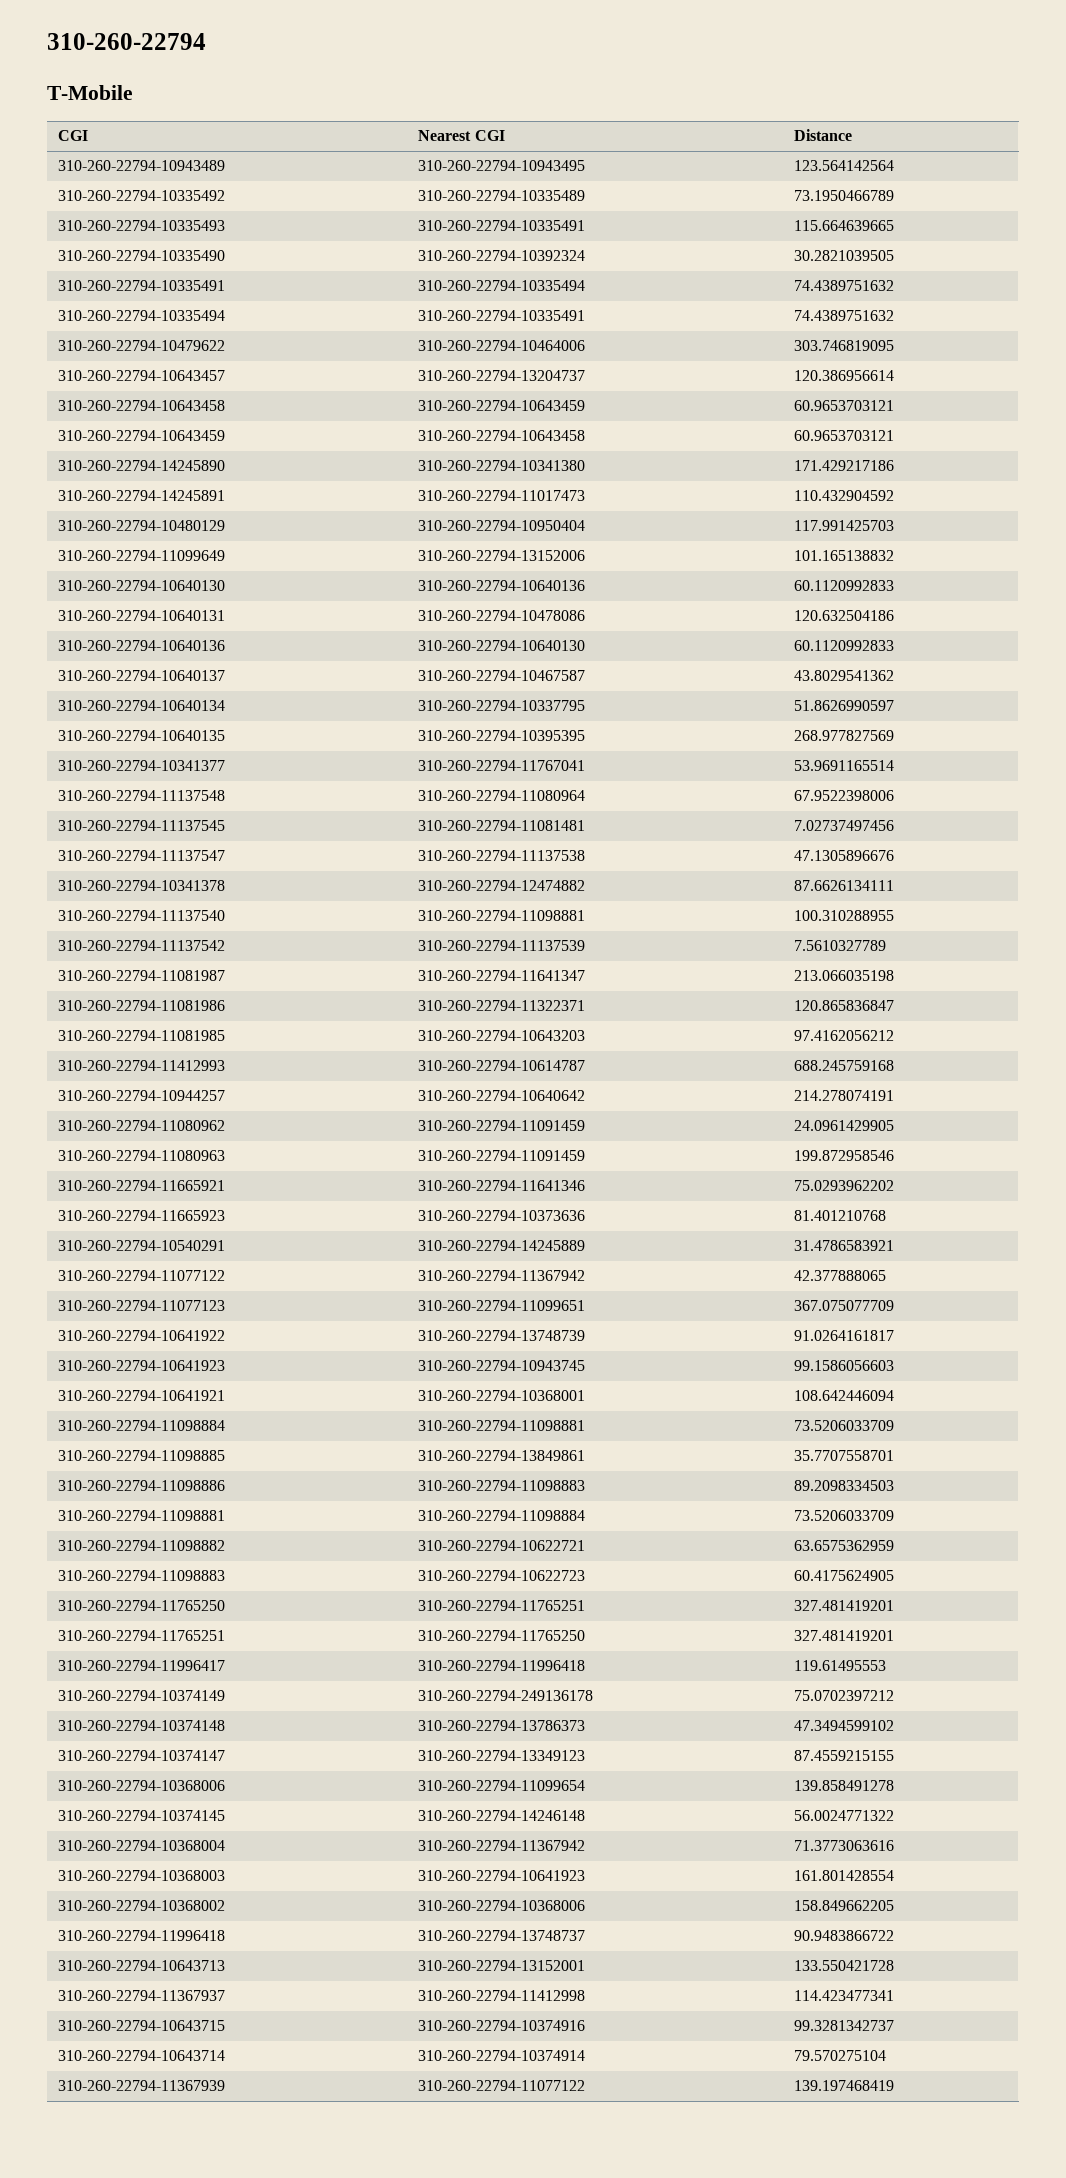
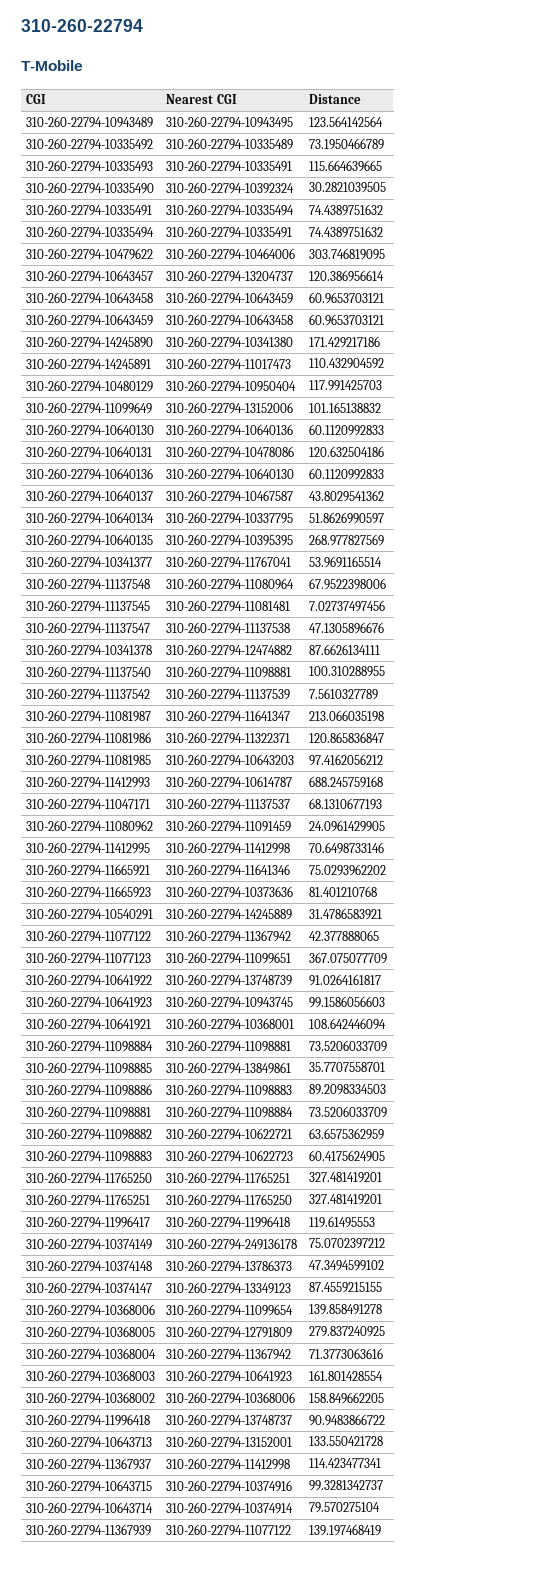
- 310-260-22794-10944257 | 310-260-22794-10640642 | 214.278074191
+ 310-260-22794-11047171 | 310-260-22794-11137537 | 68.1310677193
- 310-260-22794-11080963 | 310-260-22794-11091459 | 199.872958546
+ 310-260-22794-11412995 | 310-260-22794-11412998 | 70.6498733146
- 310-260-22794-10374145 | 310-260-22794-14246148 | 56.0024771322
+ 310-260-22794-10368005 | 310-260-22794-12791809 | 279.837240925

